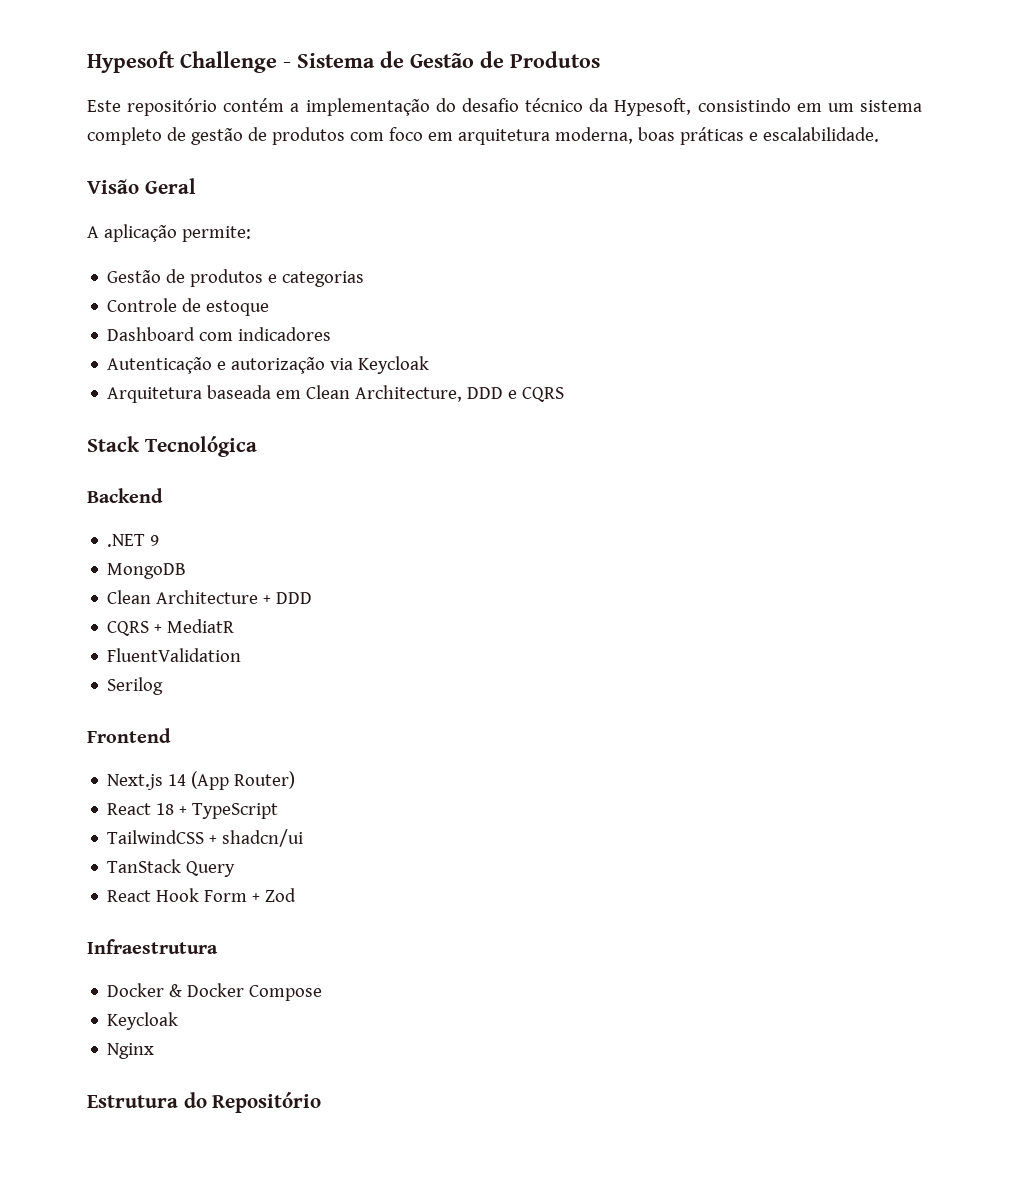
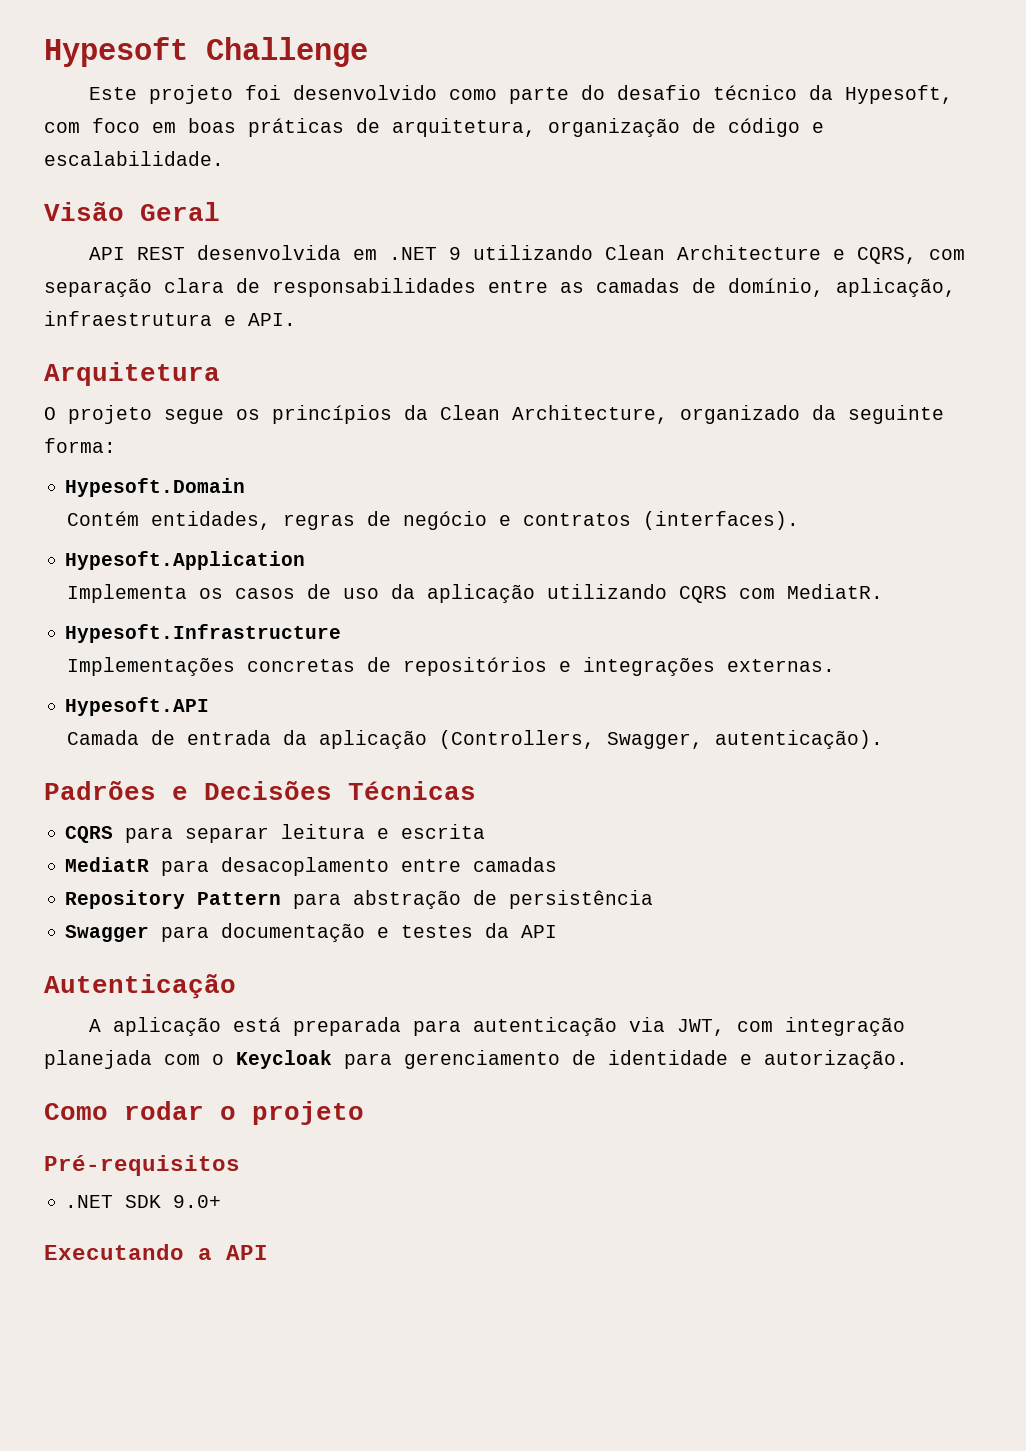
- Hypesoft Challenge - Sistema de Gestão de Produtos
- Este repositório contém a implementação do desafio técnico da Hypesoft, consistindo em um sistema completo de gestão de produtos com foco em arquitetura moderna, boas práticas e escalabilidade.
+ Hypesoft Challenge
+ Este projeto foi desenvolvido como parte do desafio técnico da Hypesoft, com foco em boas práticas de arquitetura, organização de código e escalabilidade.
  Visão Geral
- A aplicação permite:
- Gestão de produtos e categorias
- Controle de estoque
- Dashboard com indicadores
- Autenticação e autorização via Keycloak
- Arquitetura baseada em Clean Architecture, DDD e CQRS
- Stack Tecnológica
- Backend
- .NET 9
- MongoDB
- Clean Architecture + DDD
- CQRS + MediatR
- FluentValidation
- Serilog
- Frontend
- Next.js 14 (App Router)
- React 18 + TypeScript
- TailwindCSS + shadcn/ui
- TanStack Query
- React Hook Form + Zod
- Infraestrutura
- Docker & Docker Compose
- Keycloak
- Nginx
- Estrutura do Repositório
+ API REST desenvolvida em .NET 9 utilizando Clean Architecture e CQRS, com separação clara de responsabilidades entre as camadas de domínio, aplicação, infraestrutura e API.
+ Arquitetura
+ O projeto segue os princípios da Clean Architecture, organizado da seguinte forma:
+ Hypesoft.Domain
+ Contém entidades, regras de negócio e contratos (interfaces).
+ Hypesoft.Application
+ Implementa os casos de uso da aplicação utilizando CQRS com MediatR.
+ Hypesoft.Infrastructure
+ Implementações concretas de repositórios e integrações externas.
+ Hypesoft.API
+ Camada de entrada da aplicação (Controllers, Swagger, autenticação).
+ Padrões e Decisões Técnicas
+ CQRS para separar leitura e escrita
+ MediatR para desacoplamento entre camadas
+ Repository Pattern para abstração de persistência
+ Swagger para documentação e testes da API
+ Autenticação
+ A aplicação está preparada para autenticação via JWT, com integração planejada com o Keycloak para gerenciamento de identidade e autorização.
+ Como rodar o projeto
+ Pré-requisitos
+ .NET SDK 9.0+
+ Executando a API

